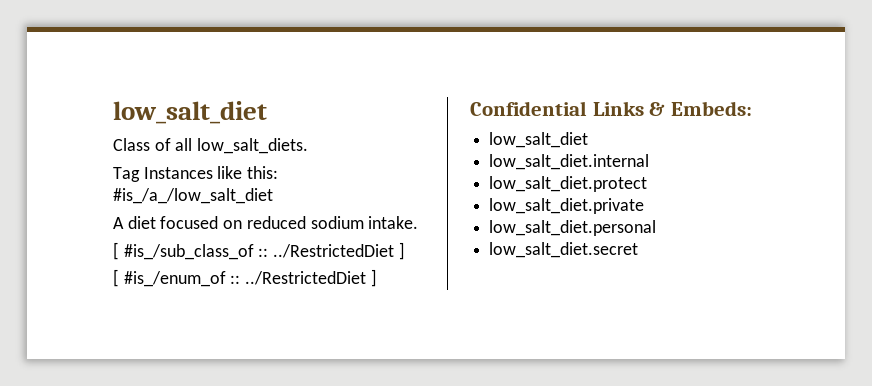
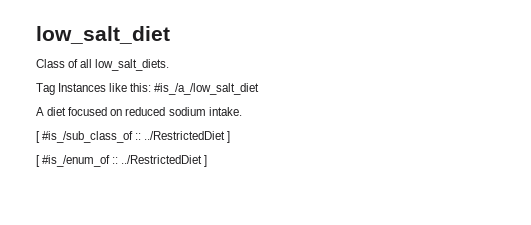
- Confidential Links & Embeds:
- low_salt_diet
- low_salt_diet.internal
- low_salt_diet.protect
- low_salt_diet.private
- low_salt_diet.personal
- low_salt_diet.secret

